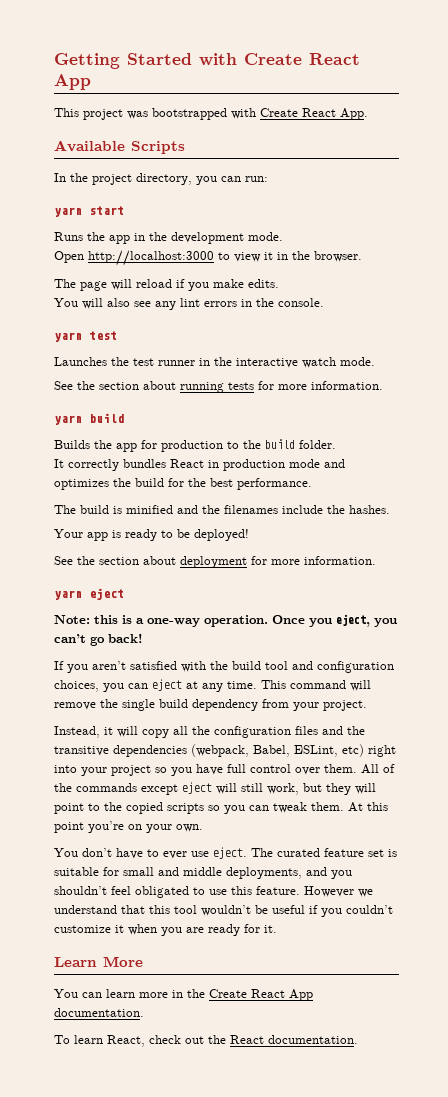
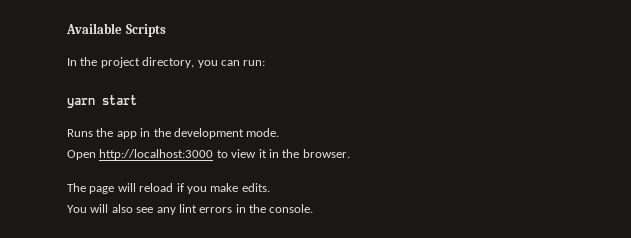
- Getting Started with Create React App
- This project was bootstrapped with Create React App.
- yarn test
- Launches the test runner in the interactive watch mode.
- See the section about running tests for more information.
- yarn build
- Builds the app for production to the build folder.
- It correctly bundles React in production mode and optimizes the build for the best performance.
- The build is minified and the filenames include the hashes.
- Your app is ready to be deployed!
- See the section about deployment for more information.
- yarn eject
- Note: this is a one-way operation. Once you eject, you can’t go back!
- If you aren’t satisfied with the build tool and configuration choices, you can eject at any time. This command will remove the single build dependency from your project.
- Instead, it will copy all the configuration files and the transitive dependencies (webpack, Babel, ESLint, etc) right into your project so you have full control over them. All of the commands except eject will still work, but they will point to the copied scripts so you can tweak them. At this point you’re on your own.
- You don’t have to ever use eject. The curated feature set is suitable for small and middle deployments, and you shouldn’t feel obligated to use this feature. However we understand that this tool wouldn’t be useful if you couldn’t customize it when you are ready for it.
- Learn More
- You can learn more in the Create React App documentation.
- To learn React, check out the React documentation.

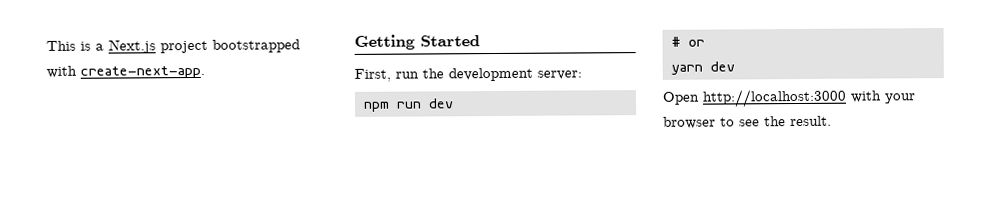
- Available Scripts
- In the project directory, you can run:
- yarn start
- Runs the app in the development mode.
- Open http://localhost:3000 to view it in the browser.
- The page will reload if you make edits.
- You will also see any lint errors in the console.
+ This is a Next.js project bootstrapped with create-next-app.
+ Getting Started
+ First, run the development server:
+ npm run dev
+ # or
+ yarn dev
+ Open http://localhost:3000 with your browser to see the result.

